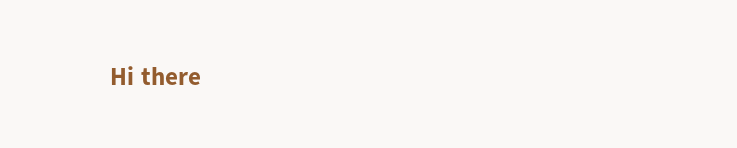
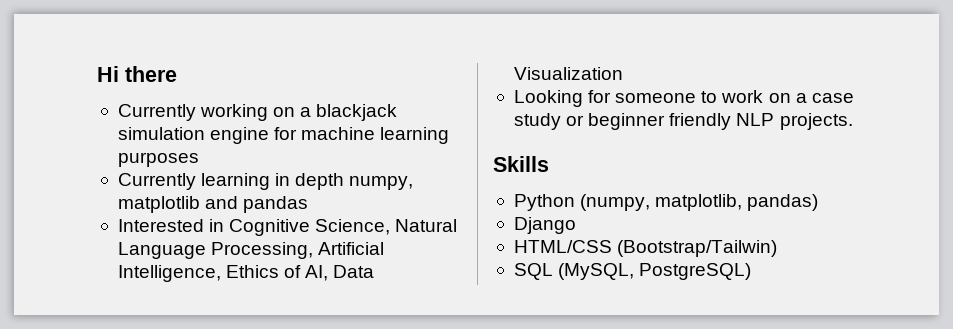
+ Currently working on a blackjack simulation engine for machine learning purposes
+ Currently learning in depth numpy, matplotlib and pandas
+ Interested in Cognitive Science, Natural Language Processing, Artificial Intelligence, Ethics of AI, Data Visualization
+ Looking for someone to work on a case study or beginner friendly NLP projects.
+ Skills
+ Python (numpy, matplotlib, pandas)
+ Django
+ HTML/CSS (Bootstrap/Tailwin)
+ SQL (MySQL, PostgreSQL)

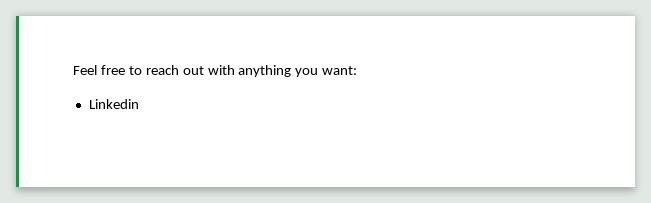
- Hi there
- Currently working on a blackjack simulation engine for machine learning purposes
- Currently learning in depth numpy, matplotlib and pandas
- Interested in Cognitive Science, Natural Language Processing, Artificial Intelligence, Ethics of AI, Data Visualization
- Looking for someone to work on a case study or beginner friendly NLP projects.
- Skills
- Python (numpy, matplotlib, pandas)
- Django
- HTML/CSS (Bootstrap/Tailwin)
- SQL (MySQL, PostgreSQL)
+ Feel free to reach out with anything you want:
+ Linkedin

